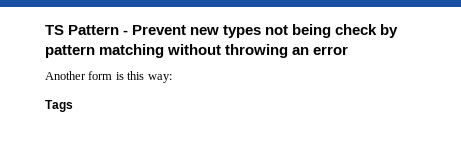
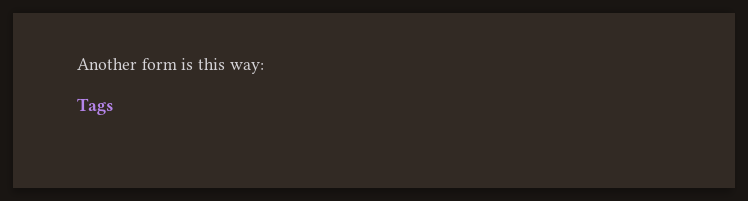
- TS Pattern - Prevent new types not being check by pattern matching without throwing an error

